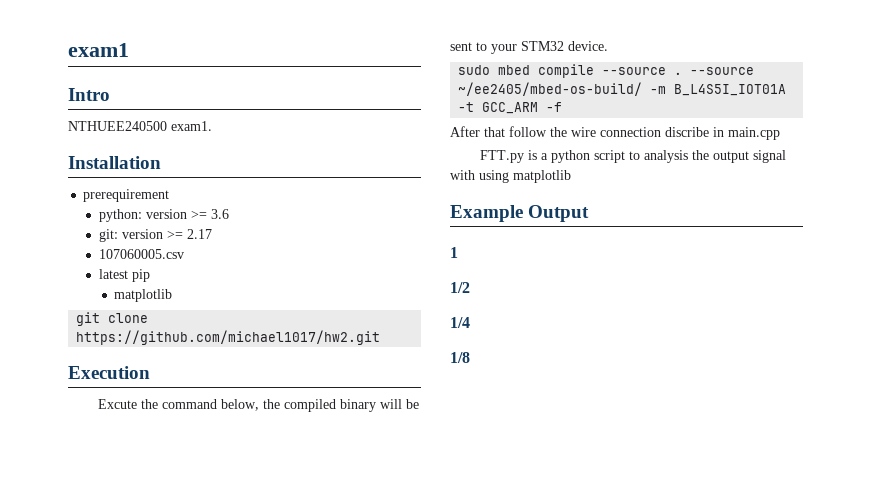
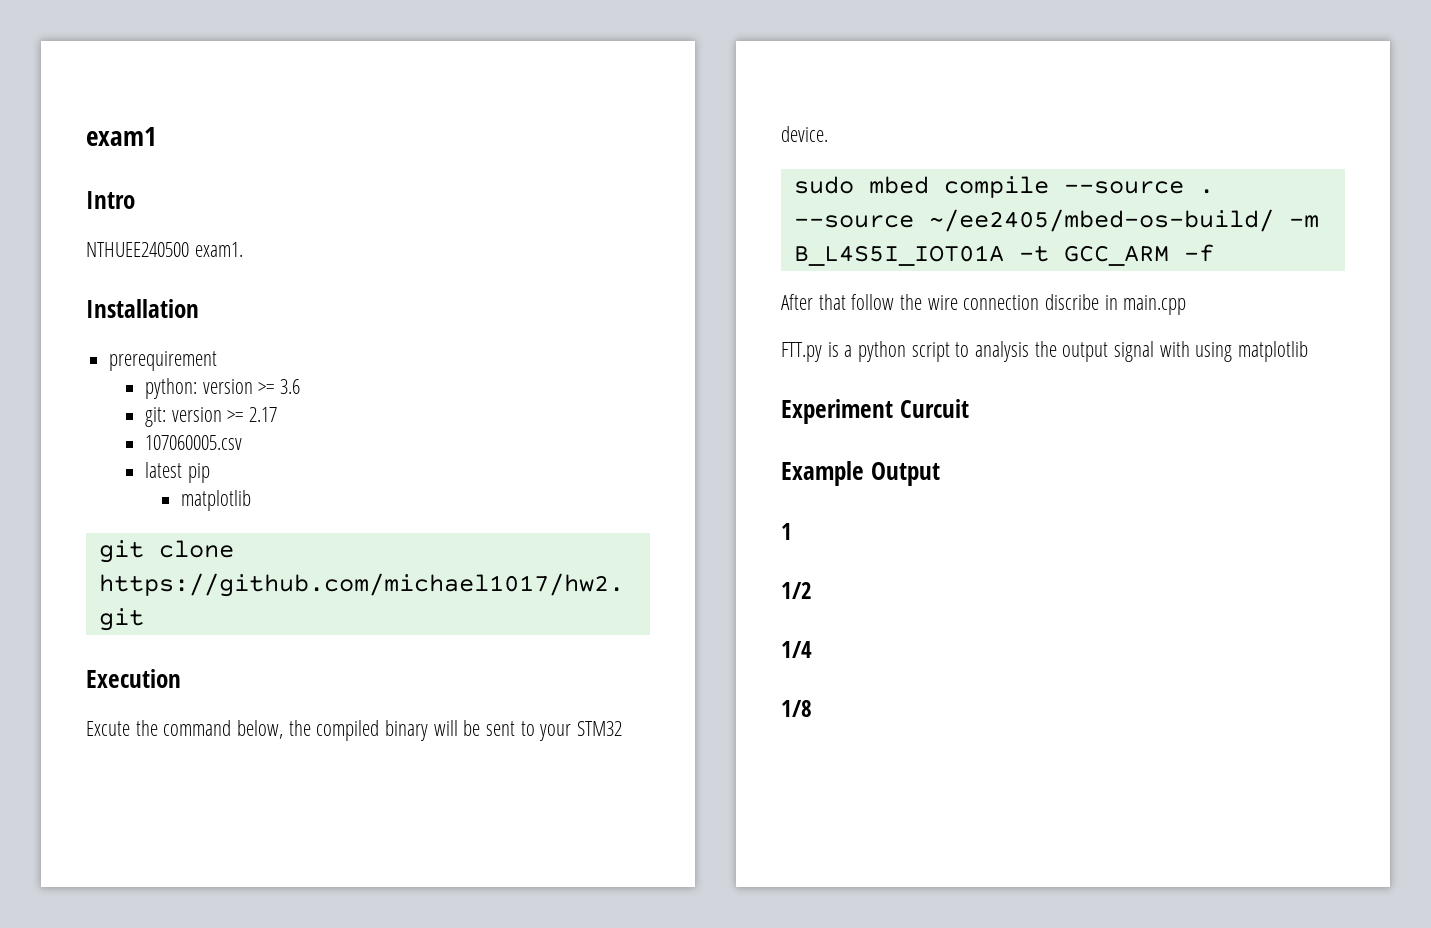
+ Experiment Curcuit

